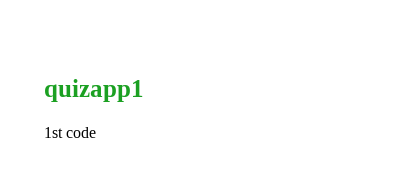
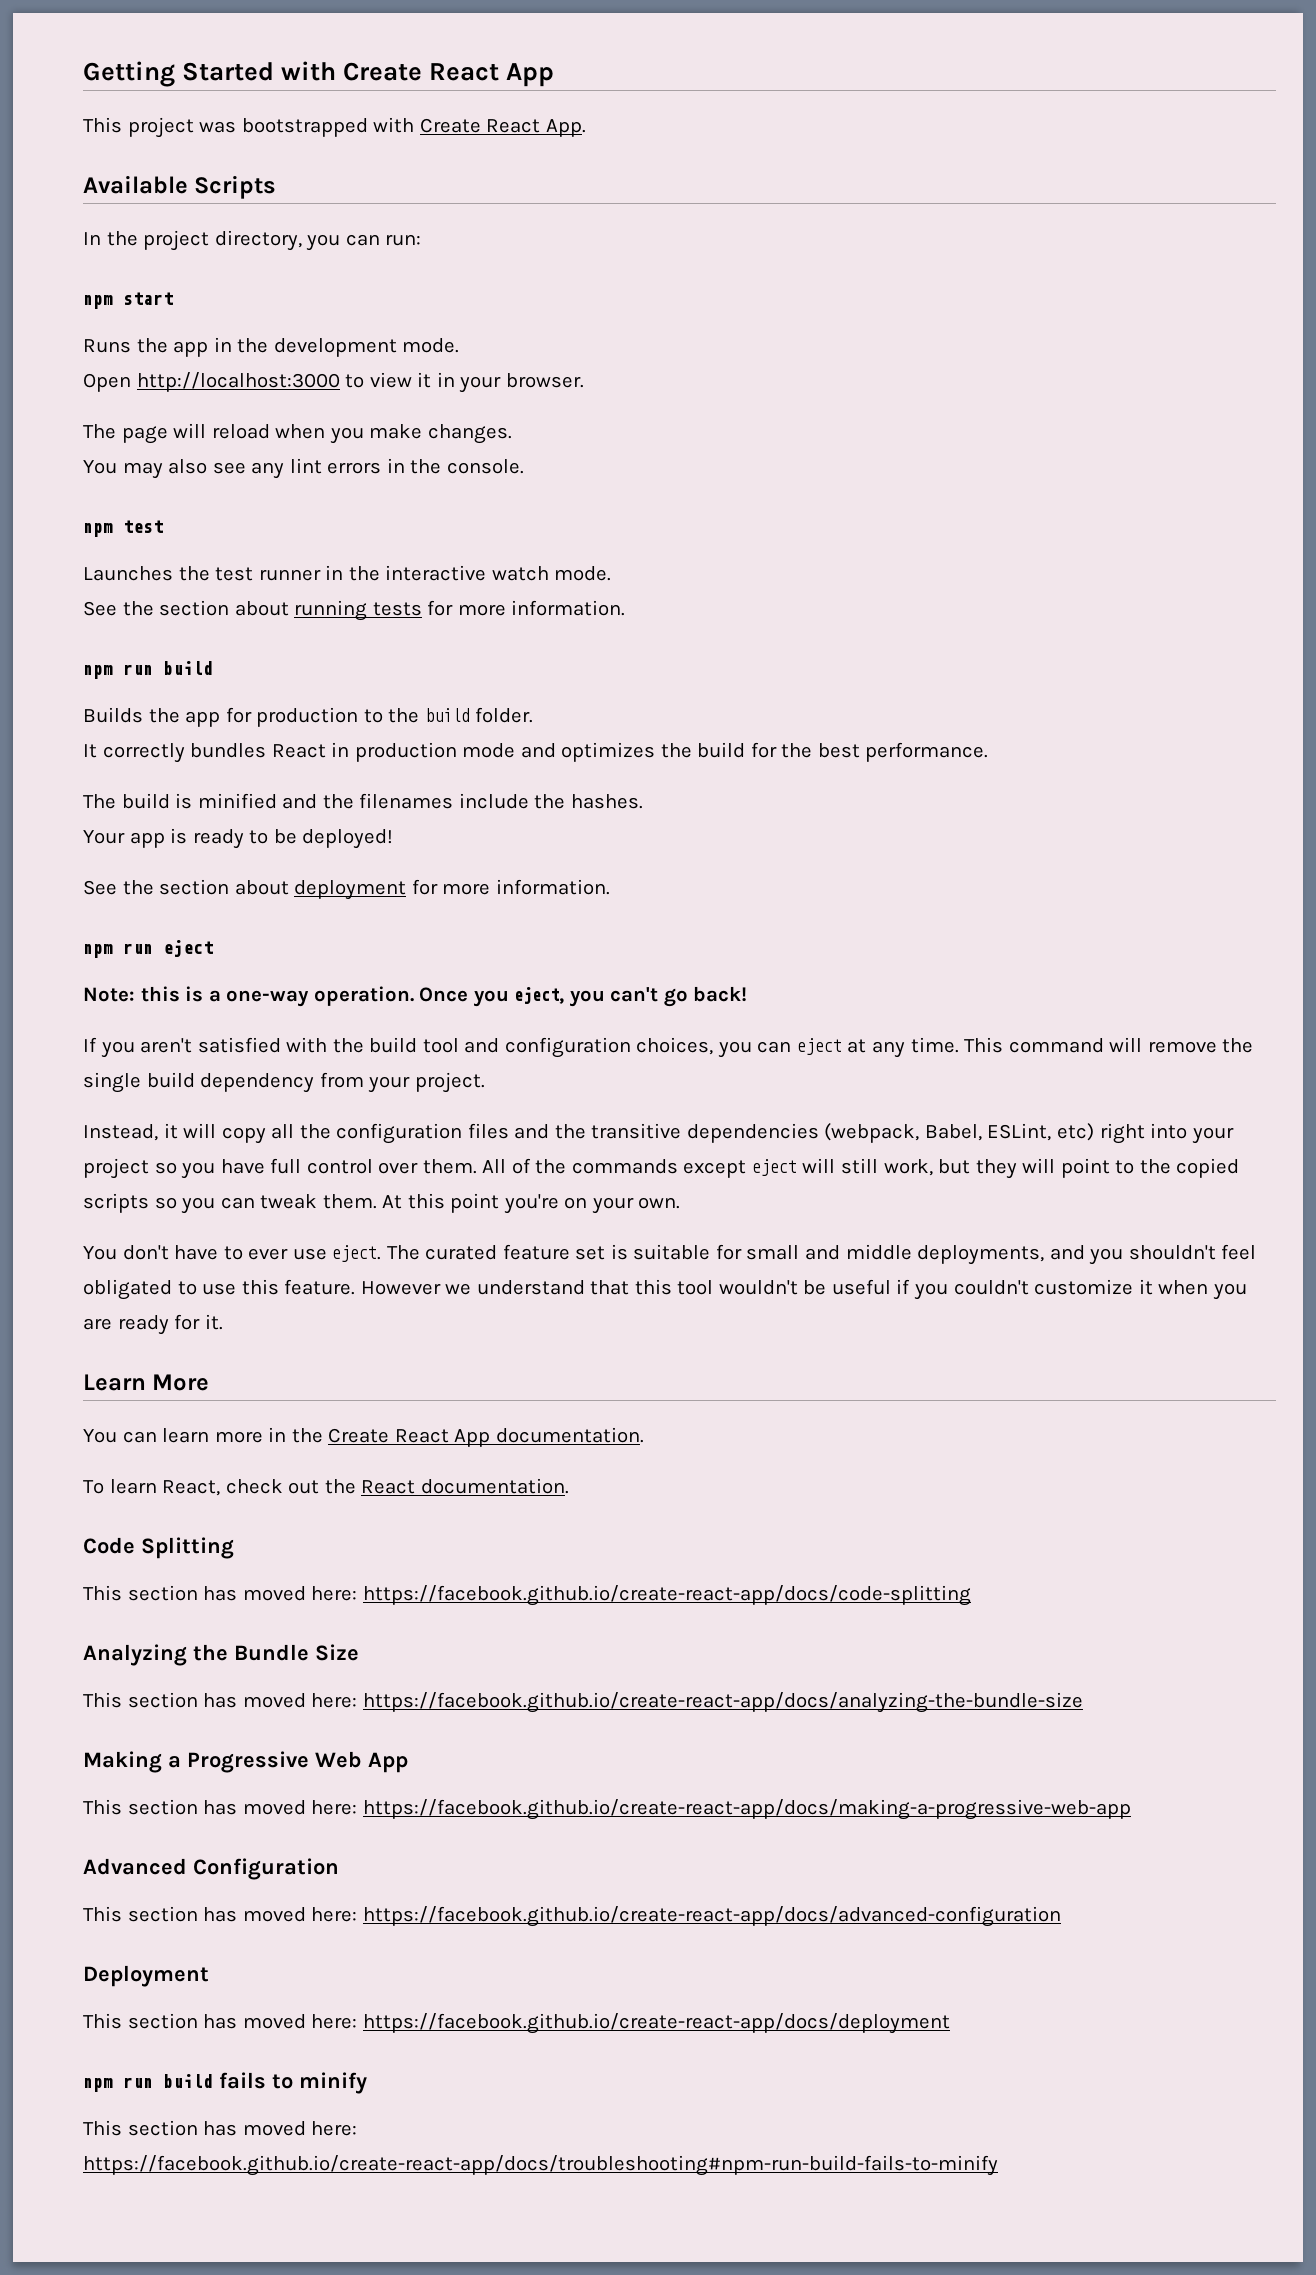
- quizapp1
- 1st code
+ Getting Started with Create React App
+ This project was bootstrapped with Create React App.
+ Available Scripts
+ In the project directory, you can run:
+ npm start
+ Runs the app in the development mode.
+ Open http://localhost:3000 to view it in your browser.
+ The page will reload when you make changes.
+ You may also see any lint errors in the console.
+ npm test
+ Launches the test runner in the interactive watch mode.
+ See the section about running tests for more information.
+ npm run build
+ Builds the app for production to the build folder.
+ It correctly bundles React in production mode and optimizes the build for the best performance.
+ The build is minified and the filenames include the hashes.
+ Your app is ready to be deployed!
+ See the section about deployment for more information.
+ npm run eject
+ Note: this is a one-way operation. Once you eject, you can't go back!
+ If you aren't satisfied with the build tool and configuration choices, you can eject at any time. This command will remove the single build dependency from your project.
+ Instead, it will copy all the configuration files and the transitive dependencies (webpack, Babel, ESLint, etc) right into your project so you have full control over them. All of the commands except eject will still work, but they will point to the copied scripts so you can tweak them. At this point you're on your own.
+ You don't have to ever use eject. The curated feature set is suitable for small and middle deployments, and you shouldn't feel obligated to use this feature. However we understand that this tool wouldn't be useful if you couldn't customize it when you are ready for it.
+ Learn More
+ You can learn more in the Create React App documentation.
+ To learn React, check out the React documentation.
+ Code Splitting
+ This section has moved here: https://facebook.github.io/create-react-app/docs/code-splitting
+ Analyzing the Bundle Size
+ This section has moved here: https://facebook.github.io/create-react-app/docs/analyzing-the-bundle-size
+ Making a Progressive Web App
+ This section has moved here: https://facebook.github.io/create-react-app/docs/making-a-progressive-web-app
+ Advanced Configuration
+ This section has moved here: https://facebook.github.io/create-react-app/docs/advanced-configuration
+ Deployment
+ This section has moved here: https://facebook.github.io/create-react-app/docs/deployment
+ npm run build fails to minify
+ This section has moved here: https://facebook.github.io/create-react-app/docs/troubleshooting#npm-run-build-fails-to-minify

